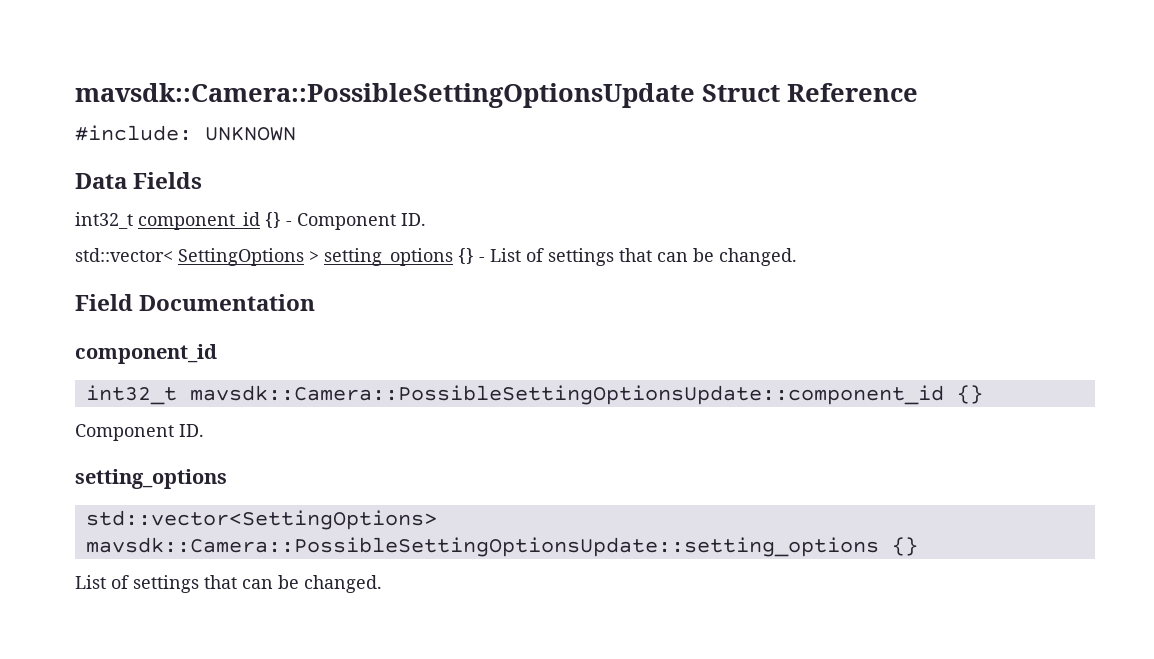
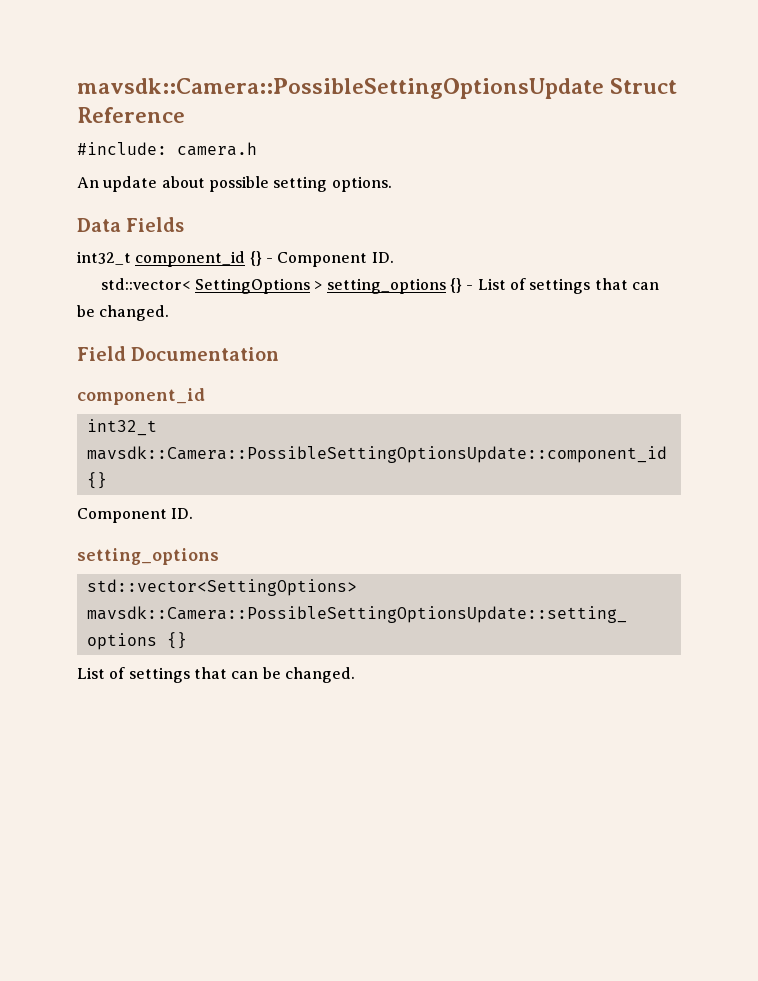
- #include: UNKNOWN
+ #include: camera.h
+ An update about possible setting options.

